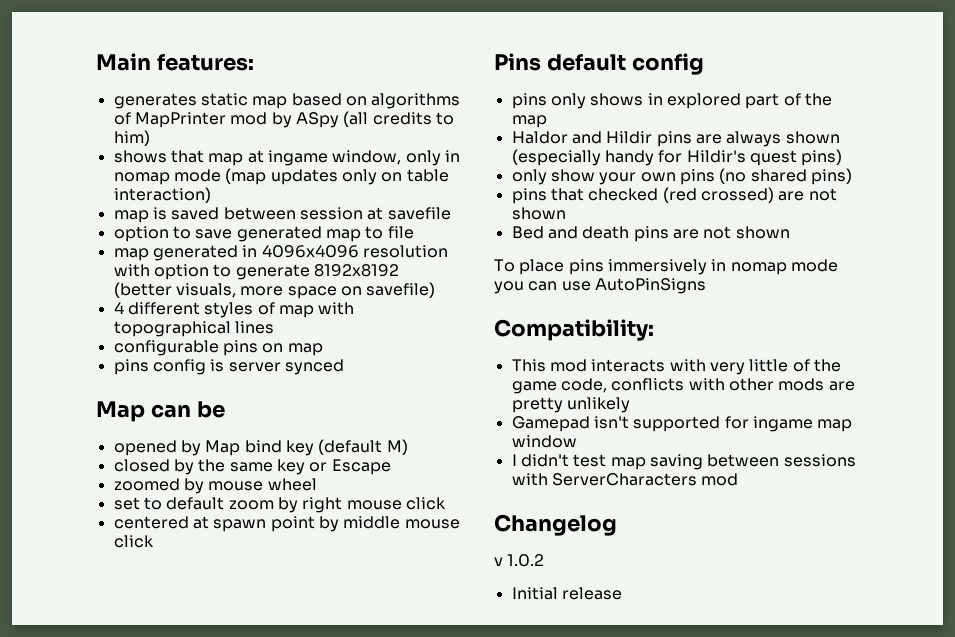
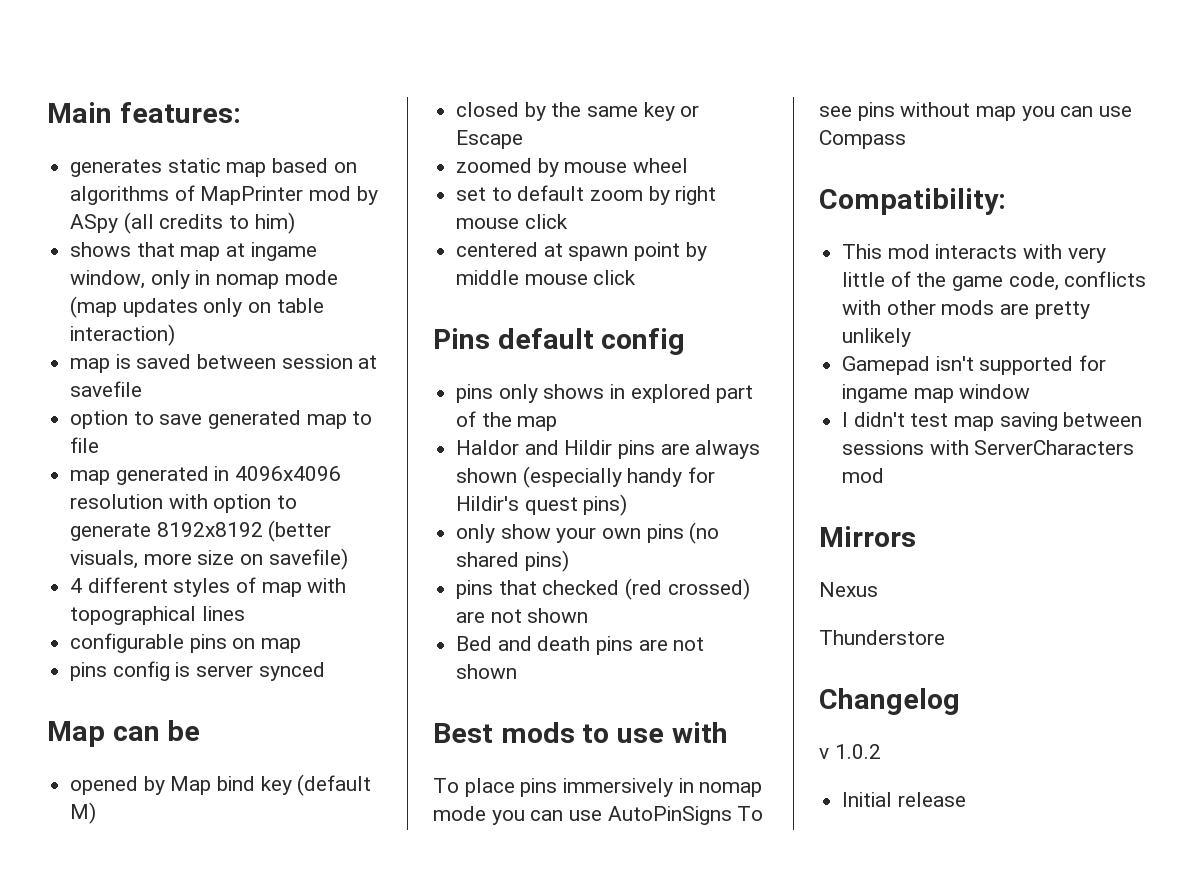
- map generated in 4096x4096 resolution with option to generate 8192x8192 (better visuals, more space on savefile)
+ map generated in 4096x4096 resolution with option to generate 8192x8192 (better visuals, more size on savefile)
+ Best mods to use with
- To place pins immersively in nomap mode you can use AutoPinSigns
+ To place pins immersively in nomap mode you can use AutoPinSigns To see pins without map you can use Compass
+ Mirrors
+ Nexus
+ Thunderstore

